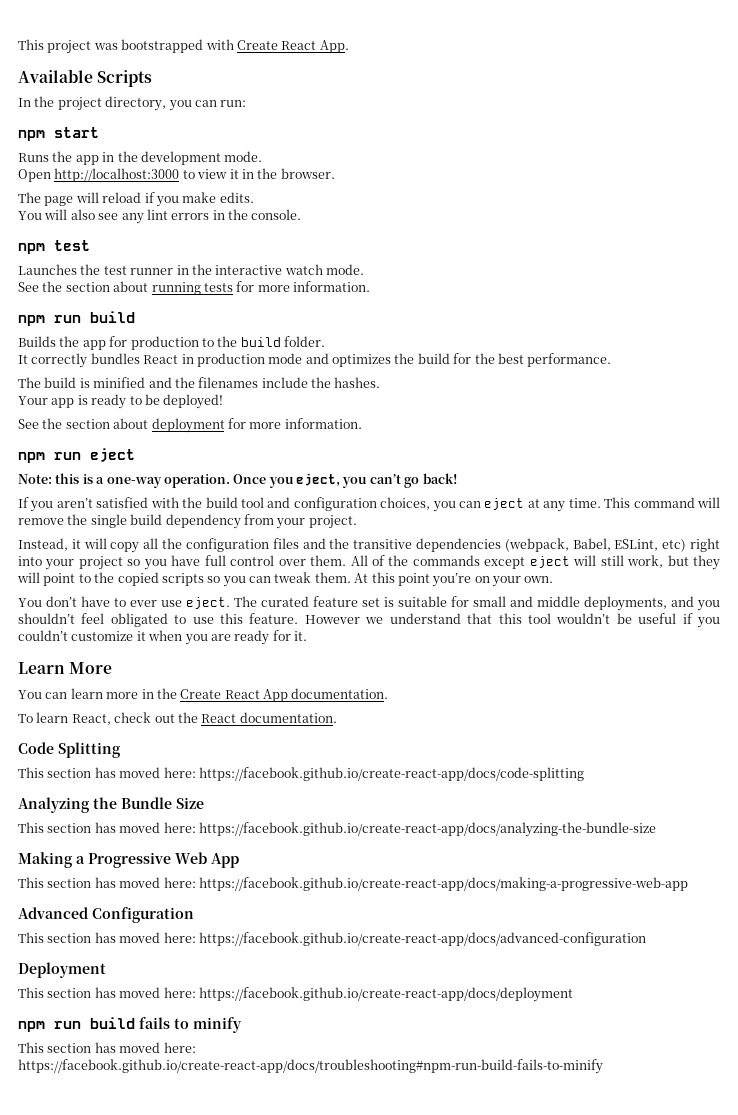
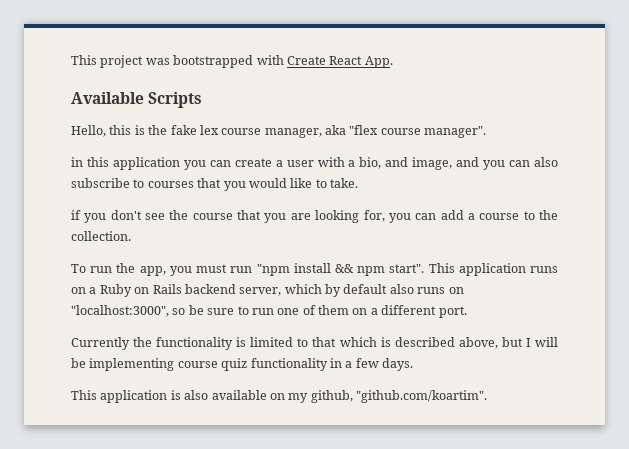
- In the project directory, you can run:
- npm start
- Runs the app in the development mode.
- Open http://localhost:3000 to view it in the browser.
- The page will reload if you make edits.
- You will also see any lint errors in the console.
- npm test
- Launches the test runner in the interactive watch mode.
- See the section about running tests for more information.
- npm run build
- Builds the app for production to the build folder.
- It correctly bundles React in production mode and optimizes the build for the best performance.
- The build is minified and the filenames include the hashes.
- Your app is ready to be deployed!
- See the section about deployment for more information.
- npm run eject
- Note: this is a one-way operation. Once you eject, you can’t go back!
- If you aren’t satisfied with the build tool and configuration choices, you can eject at any time. This command will remove the single build dependency from your project.
- Instead, it will copy all the configuration files and the transitive dependencies (webpack, Babel, ESLint, etc) right into your project so you have full control over them. All of the commands except eject will still work, but they will point to the copied scripts so you can tweak them. At this point you’re on your own.
- You don’t have to ever use eject. The curated feature set is suitable for small and middle deployments, and you shouldn’t feel obligated to use this feature. However we understand that this tool wouldn’t be useful if you couldn’t customize it when you are ready for it.
- Learn More
- You can learn more in the Create React App documentation.
- To learn React, check out the React documentation.
- Code Splitting
- This section has moved here: https://facebook.github.io/create-react-app/docs/code-splitting
- Analyzing the Bundle Size
- This section has moved here: https://facebook.github.io/create-react-app/docs/analyzing-the-bundle-size
- Making a Progressive Web App
- This section has moved here: https://facebook.github.io/create-react-app/docs/making-a-progressive-web-app
- Advanced Configuration
- This section has moved here: https://facebook.github.io/create-react-app/docs/advanced-configuration
- Deployment
- This section has moved here: https://facebook.github.io/create-react-app/docs/deployment
- npm run build fails to minify
- This section has moved here: https://facebook.github.io/create-react-app/docs/troubleshooting#npm-run-build-fails-to-minify
+ Hello, this is the fake lex course manager, aka "flex course manager".
+ in this application you can create a user with a bio, and image, and you can also subscribe to courses that you would like to take.
+ if you don't see the course that you are looking for, you can add a course to the collection.
+ To run the app, you must run "npm install && npm start". This application runs on a Ruby on Rails backend server, which by default also runs on "localhost:3000", so be sure to run one of them on a different port.
+ Currently the functionality is limited to that which is described above, but I will be implementing course quiz functionality in a few days.
+ This application is also available on my github, "github.com/koartim".

